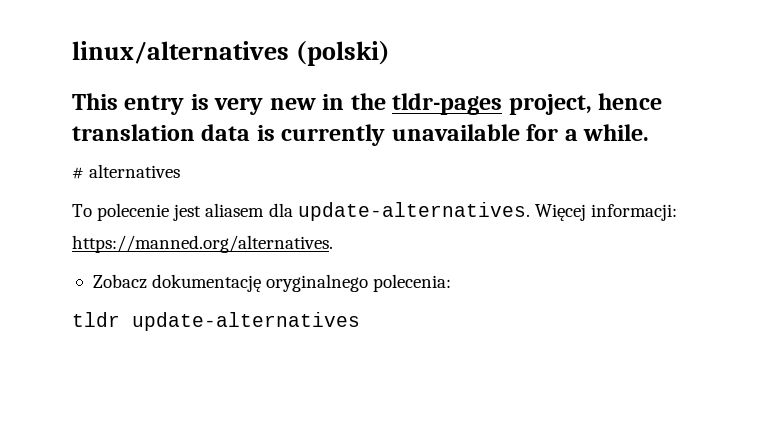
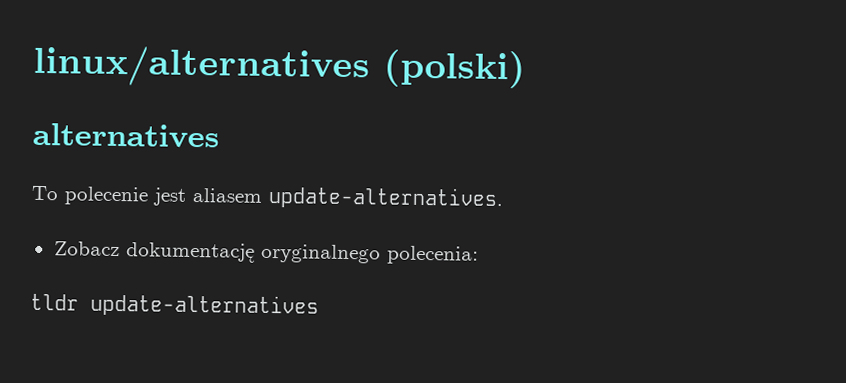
- This entry is very new in the tldr-pages project, hence translation data is currently unavailable for a while.
- # alternatives
+ alternatives
- To polecenie jest aliasem dla update-alternatives. Więcej informacji: https://manned.org/alternatives.
+ To polecenie jest aliasem update-alternatives.

